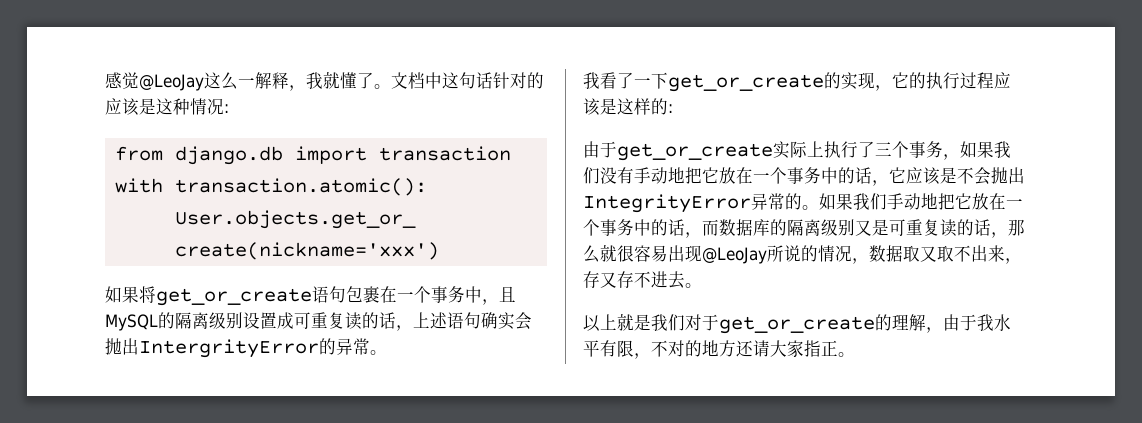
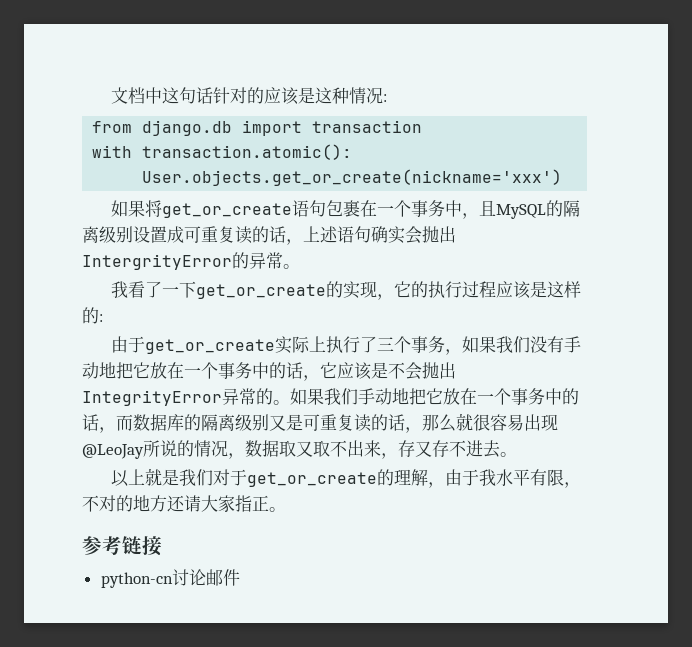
- 感觉@LeoJay这么一解释，我就懂了。
+ 参考链接
+ python-cn讨论邮件

